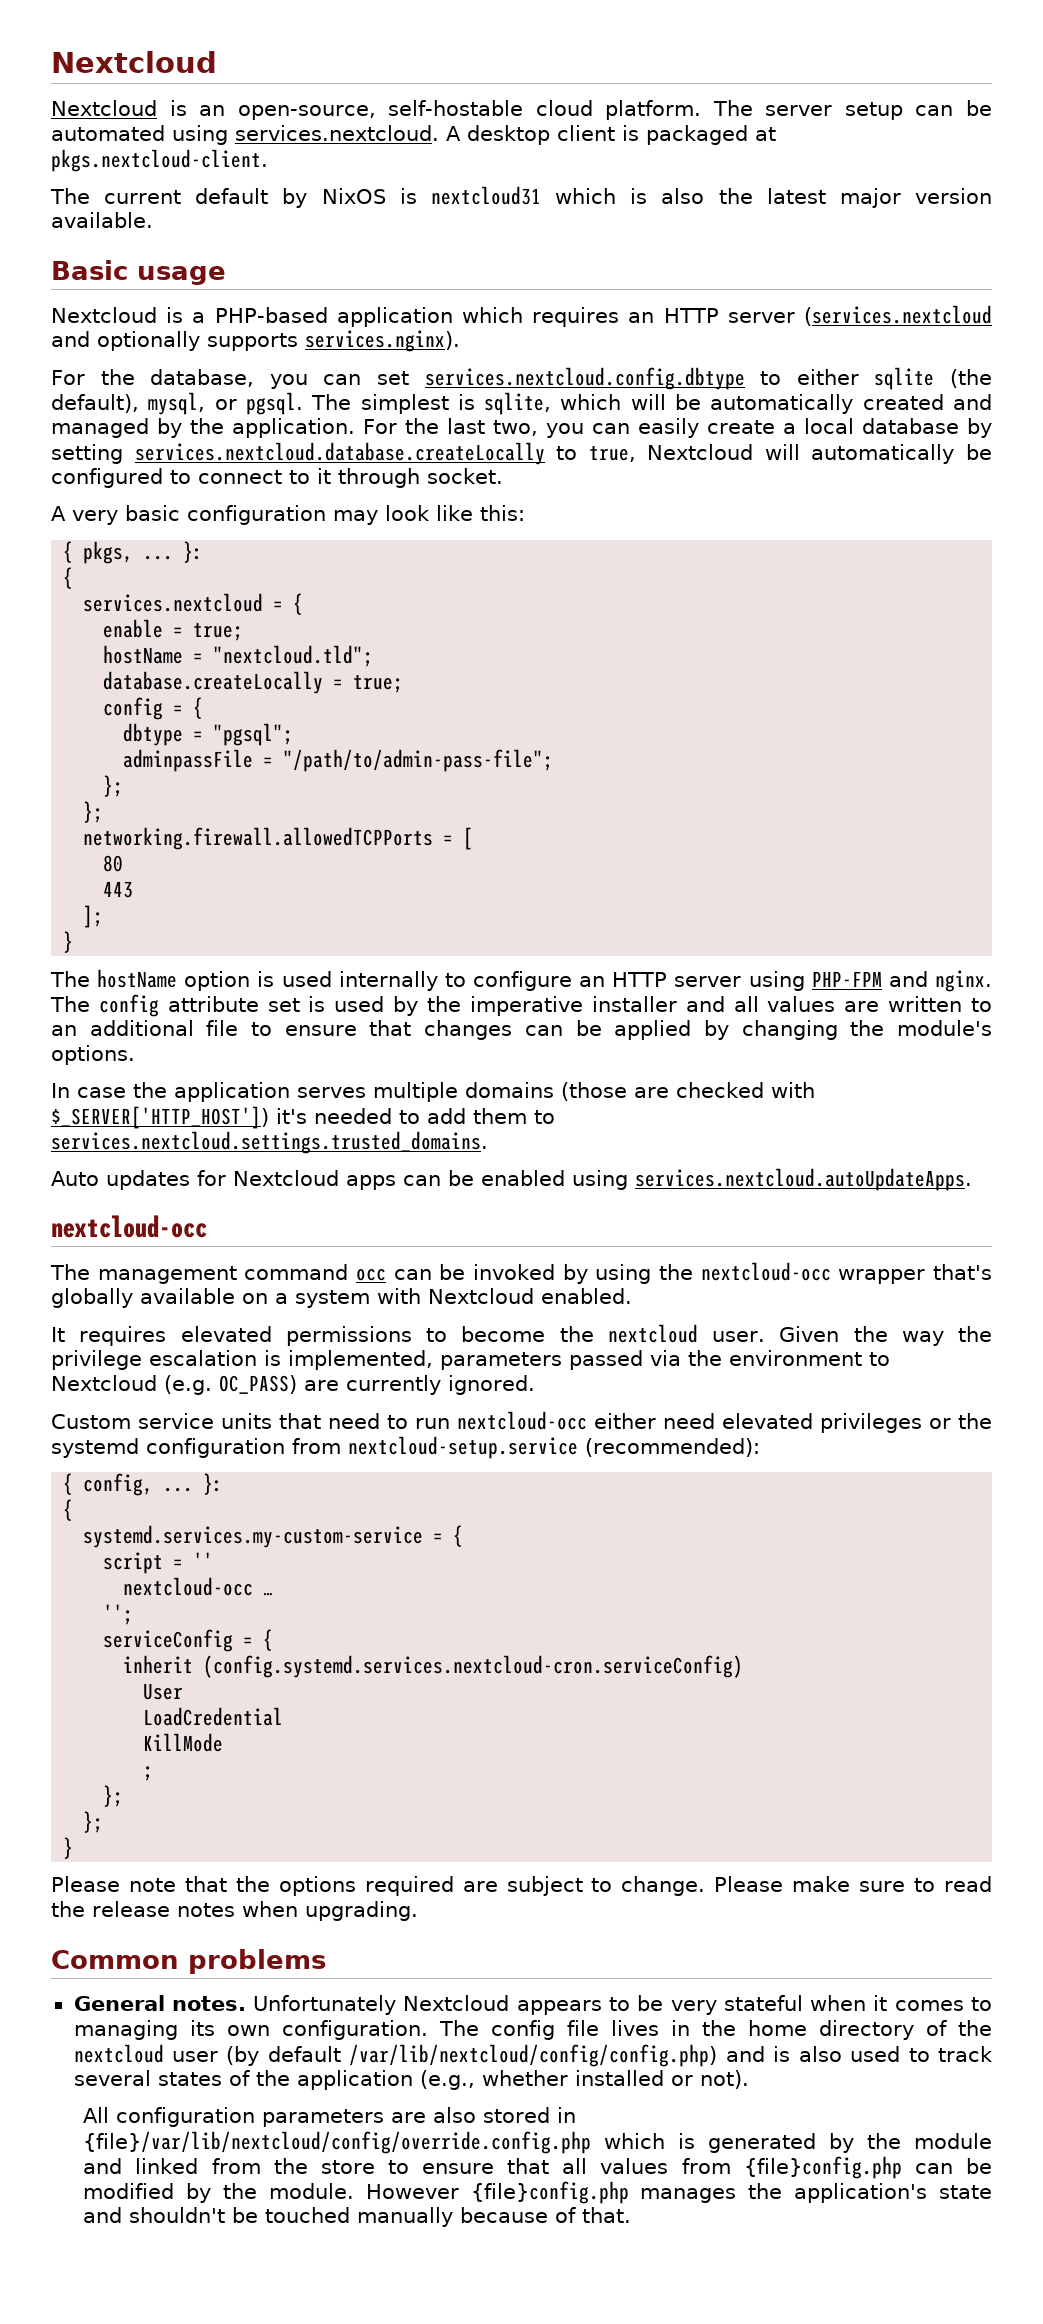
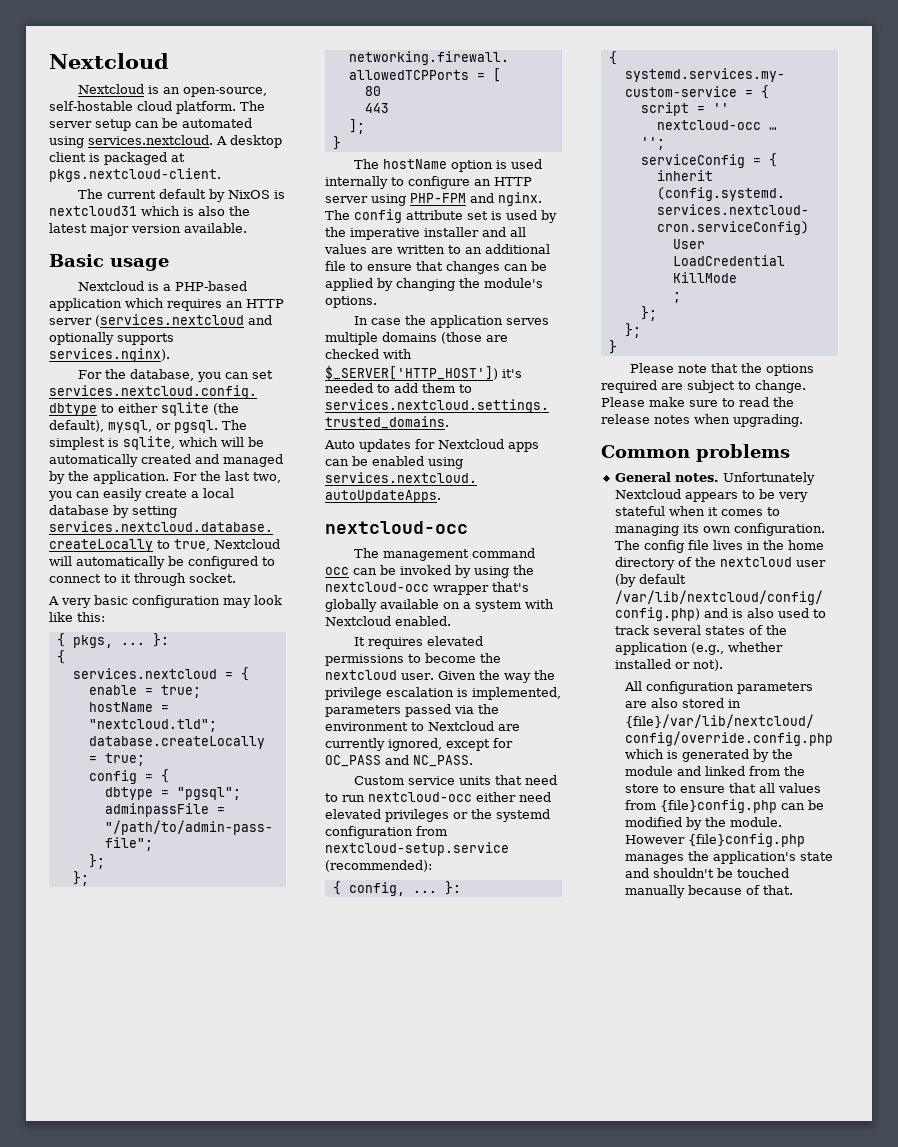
- Given the way the privilege escalation is implemented, parameters passed via the environment to Nextcloud (e.g. OC_PASS) are currently ignored.
+ Given the way the privilege escalation is implemented, parameters passed via the environment to Nextcloud are currently ignored, except for OC_PASS and NC_PASS.

